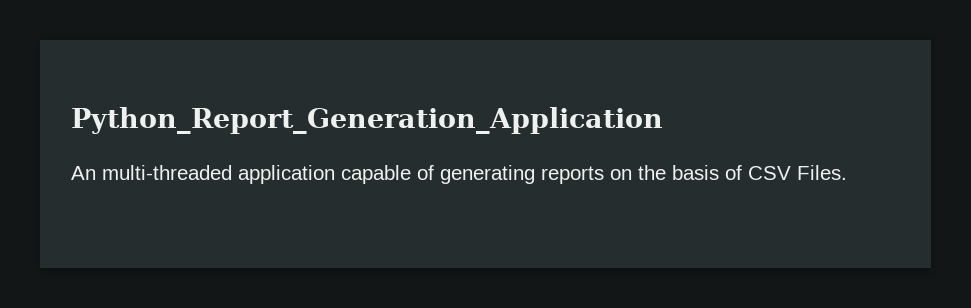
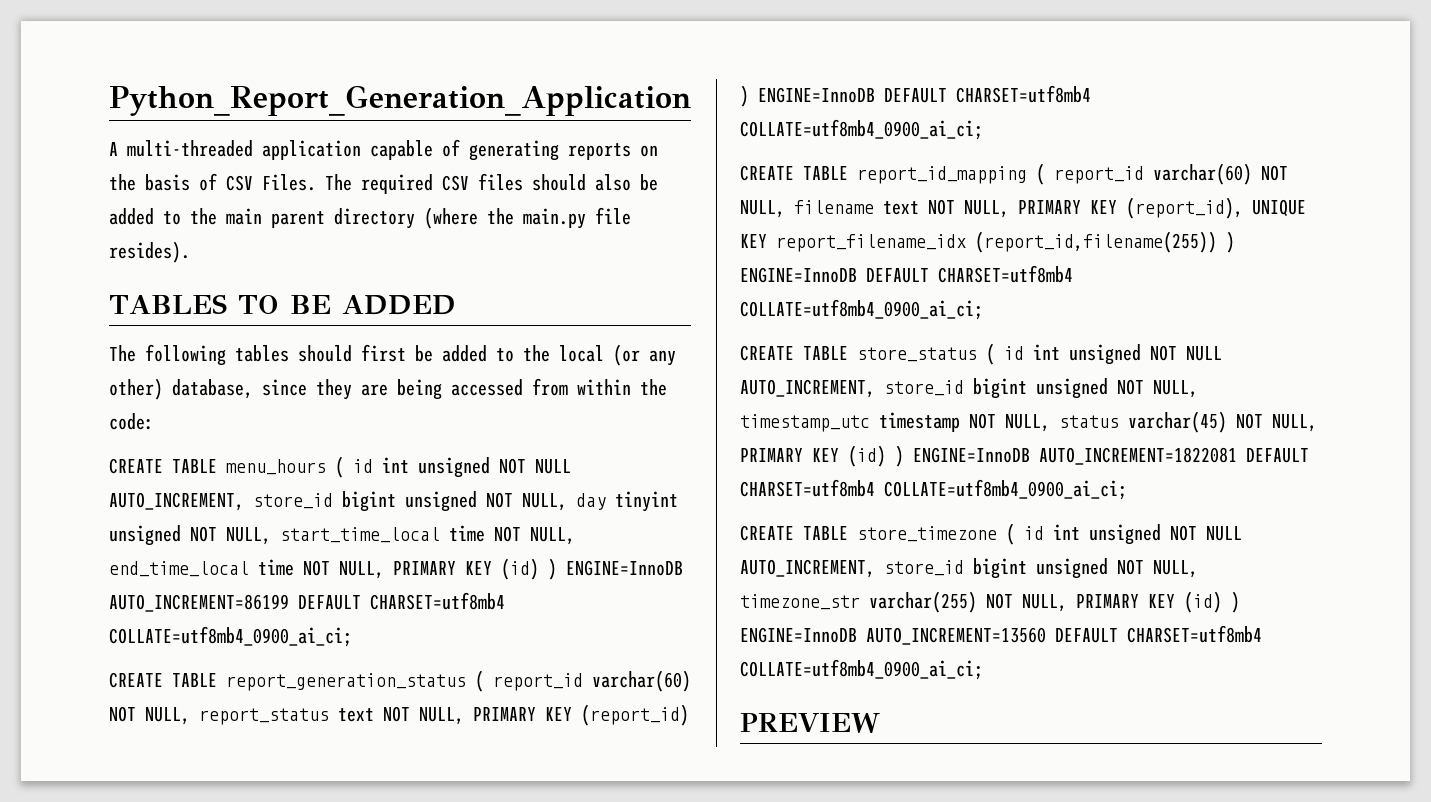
- An multi-threaded application capable of generating reports on the basis of CSV Files.
+ A multi-threaded application capable of generating reports on the basis of CSV Files.
+ The required CSV files should also be added to the main parent directory (where the main.py file resides).
+ TABLES TO BE ADDED
+ The following tables should first be added to the local (or any other) database, since they are being accessed from within the code:
+ CREATE TABLE menu_hours ( id int unsigned NOT NULL AUTO_INCREMENT, store_id bigint unsigned NOT NULL, day tinyint unsigned NOT NULL, start_time_local time NOT NULL, end_time_local time NOT NULL, PRIMARY KEY (id) ) ENGINE=InnoDB AUTO_INCREMENT=86199 DEFAULT CHARSET=utf8mb4 COLLATE=utf8mb4_0900_ai_ci;
+ CREATE TABLE report_generation_status ( report_id varchar(60) NOT NULL, report_status text NOT NULL, PRIMARY KEY (report_id) ) ENGINE=InnoDB DEFAULT CHARSET=utf8mb4 COLLATE=utf8mb4_0900_ai_ci;
+ CREATE TABLE report_id_mapping ( report_id varchar(60) NOT NULL, filename text NOT NULL, PRIMARY KEY (report_id), UNIQUE KEY report_filename_idx (report_id,filename(255)) ) ENGINE=InnoDB DEFAULT CHARSET=utf8mb4 COLLATE=utf8mb4_0900_ai_ci;
+ CREATE TABLE store_status ( id int unsigned NOT NULL AUTO_INCREMENT, store_id bigint unsigned NOT NULL, timestamp_utc timestamp NOT NULL, status varchar(45) NOT NULL, PRIMARY KEY (id) ) ENGINE=InnoDB AUTO_INCREMENT=1822081 DEFAULT CHARSET=utf8mb4 COLLATE=utf8mb4_0900_ai_ci;
+ CREATE TABLE store_timezone ( id int unsigned NOT NULL AUTO_INCREMENT, store_id bigint unsigned NOT NULL, timezone_str varchar(255) NOT NULL, PRIMARY KEY (id) ) ENGINE=InnoDB AUTO_INCREMENT=13560 DEFAULT CHARSET=utf8mb4 COLLATE=utf8mb4_0900_ai_ci;
+ PREVIEW

